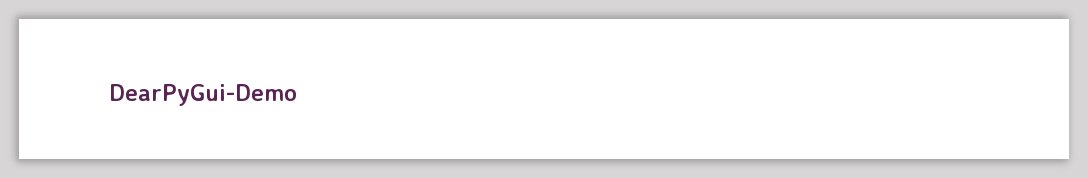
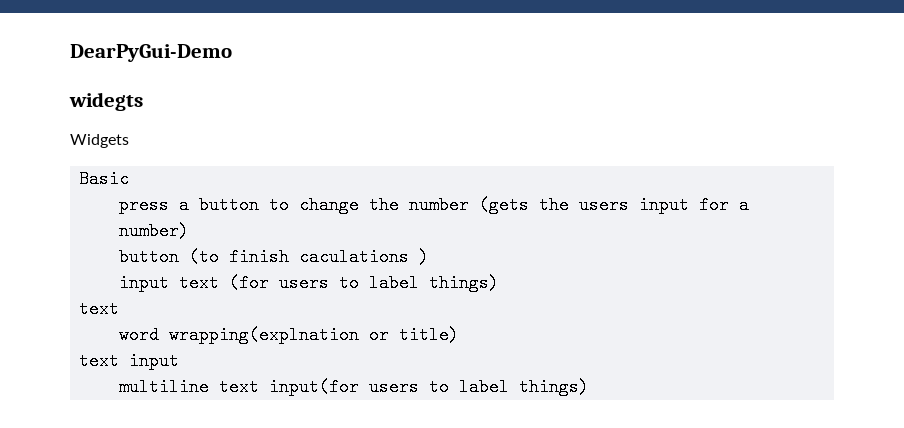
+ widegts
+ Widgets
+ Basic
+ press a button to change the number (gets the users input for a number)
+ button (to finish caculations )
+ input text (for users to label things)
+ text
+ word wrapping(explnation or title)
+ text input
+ multiline text input(for users to label things)

